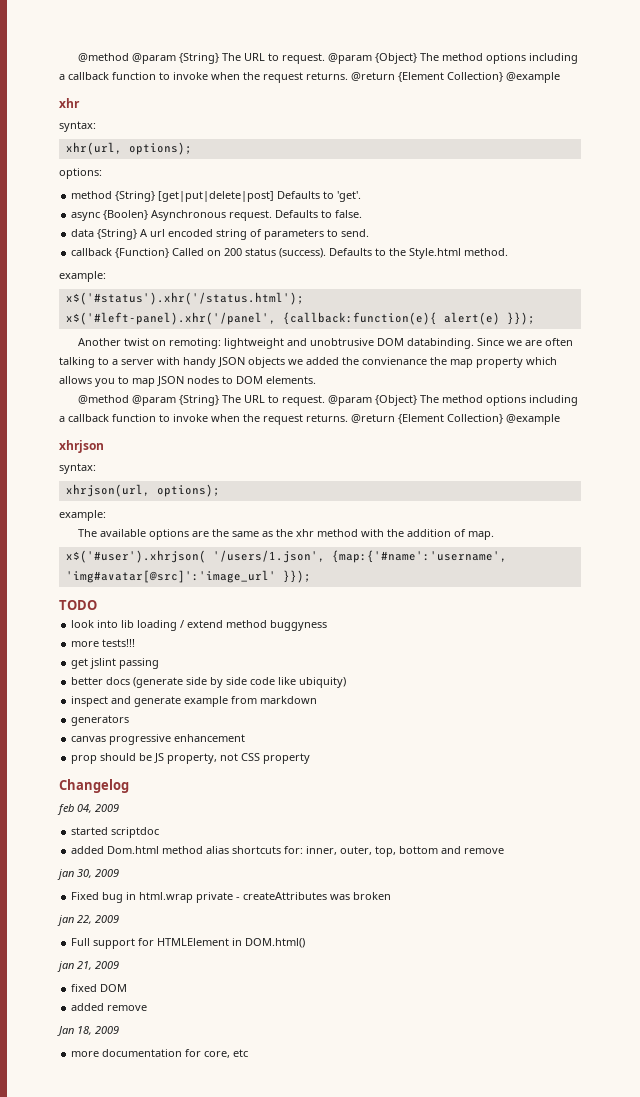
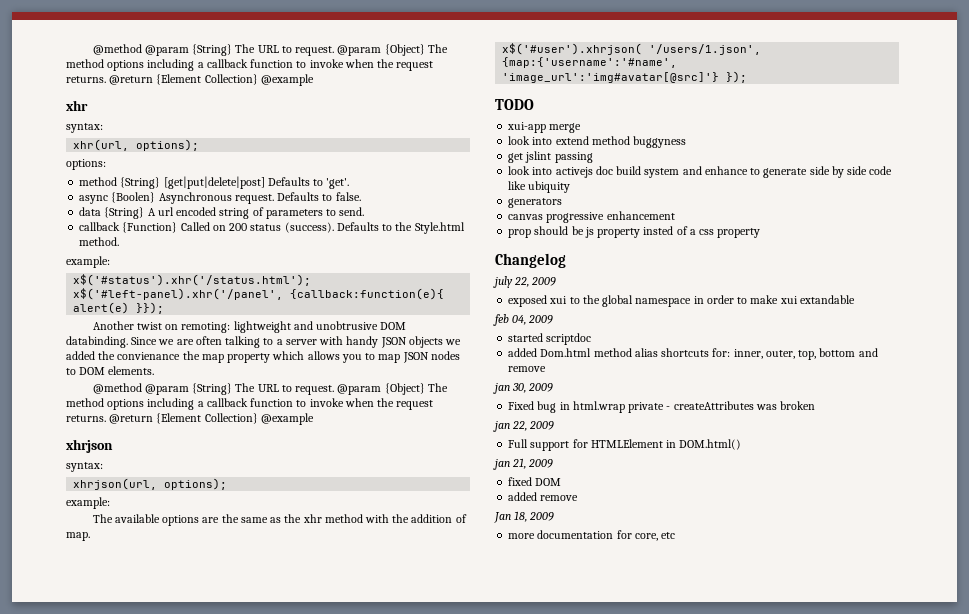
- x$('#user').xhrjson( '/users/1.json', {map:{'#name':'username', 'img#avatar[@src]':'image_url' }});
+ x$('#user').xhrjson( '/users/1.json', {map:{'username':'#name', 'image_url':'img#avatar[@src]'} });
- look into lib loading / extend method buggyness
+ xui-app merge
+ look into extend method buggyness
- more tests!!!
- better docs (generate side by side code like ubiquity)
- inspect and generate example from markdown
+ look into activejs doc build system and enhance to generate side by side code like ubiquity
- prop should be JS property, not CSS property
+ prop should be js property insted of a css property
  Changelog
+ july 22, 2009
+ exposed xui to the global namespace in order to make xui extandable

